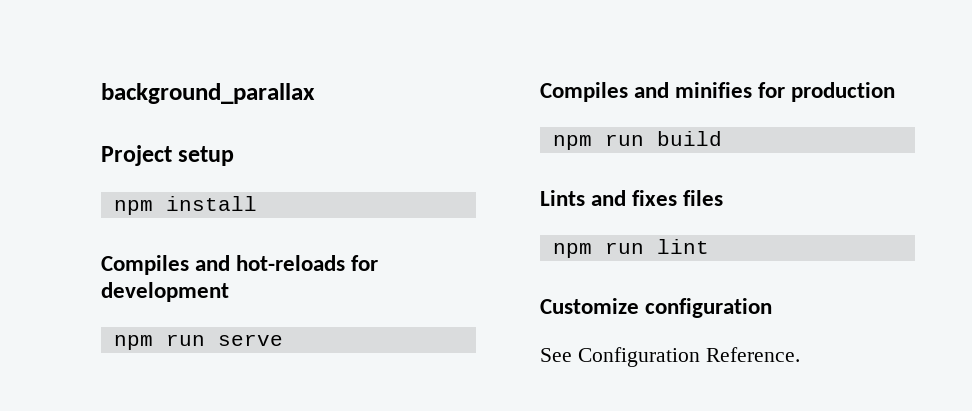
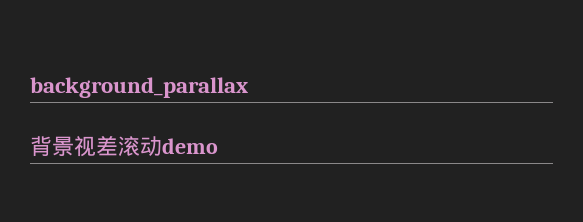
- Project setup
- npm install
- Compiles and hot-reloads for development
- npm run serve
- Compiles and minifies for production
- npm run build
- Lints and fixes files
- npm run lint
- Customize configuration
- See Configuration Reference.
+ 背景视差滚动demo

